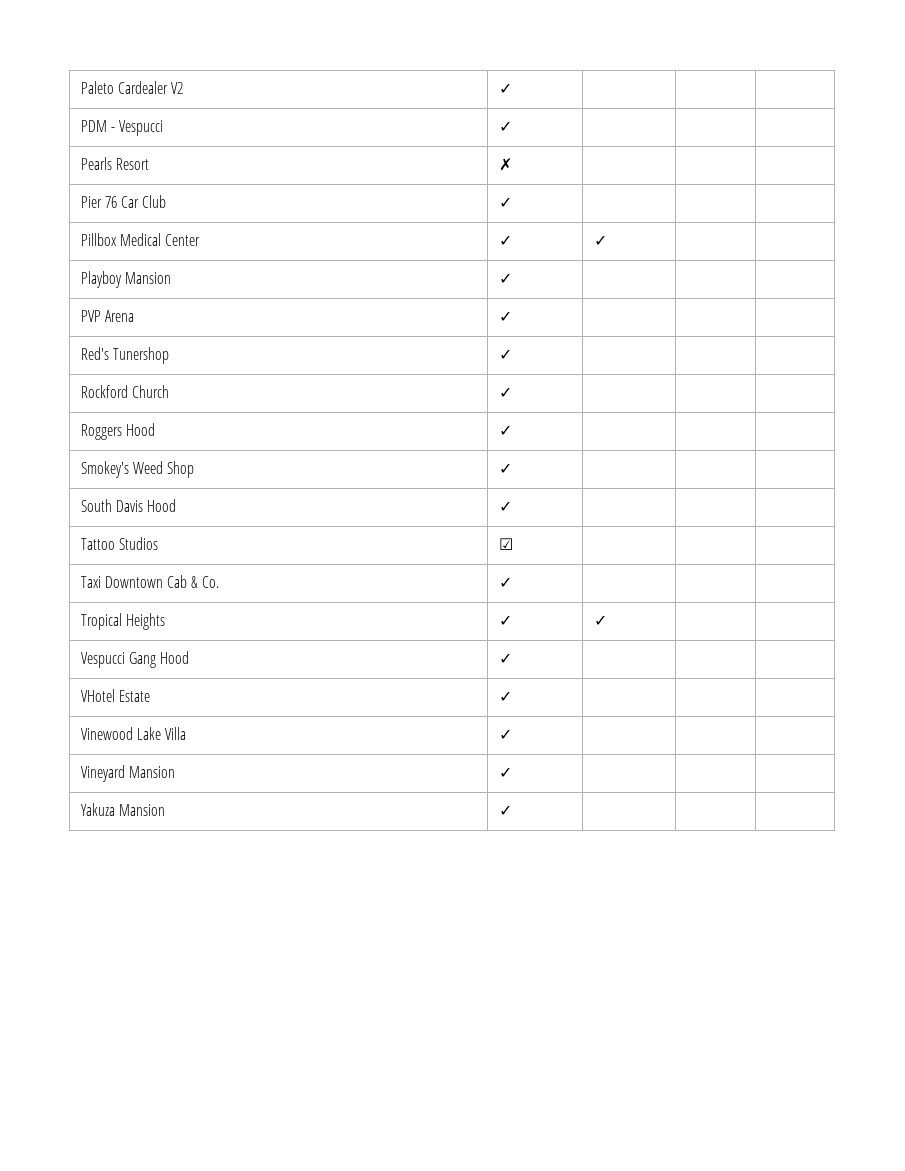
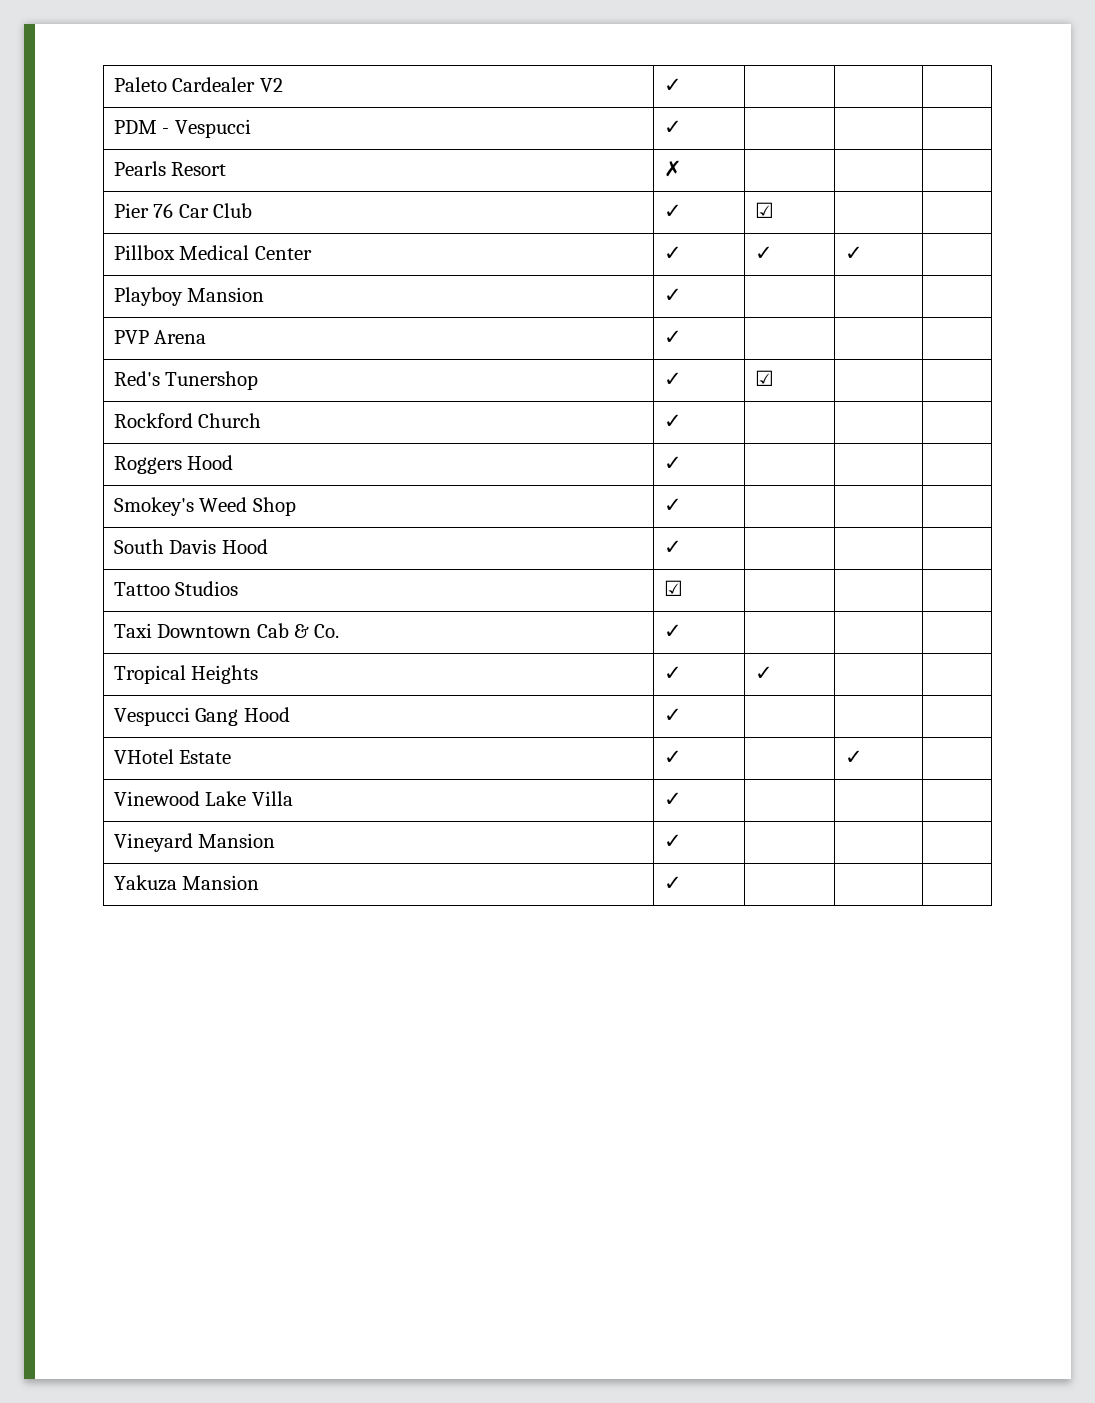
- Pier 76 Car Club | ✓ | | |
+ Pier 76 Car Club | ✓ | ☑ | |
- Pillbox Medical Center | ✓ | ✓ | |
+ Pillbox Medical Center | ✓ | ✓ | ✓ |
- Red's Tunershop | ✓ | | |
+ Red's Tunershop | ✓ | ☑ | |
- VHotel Estate | ✓ | | |
+ VHotel Estate | ✓ | | ✓ |

